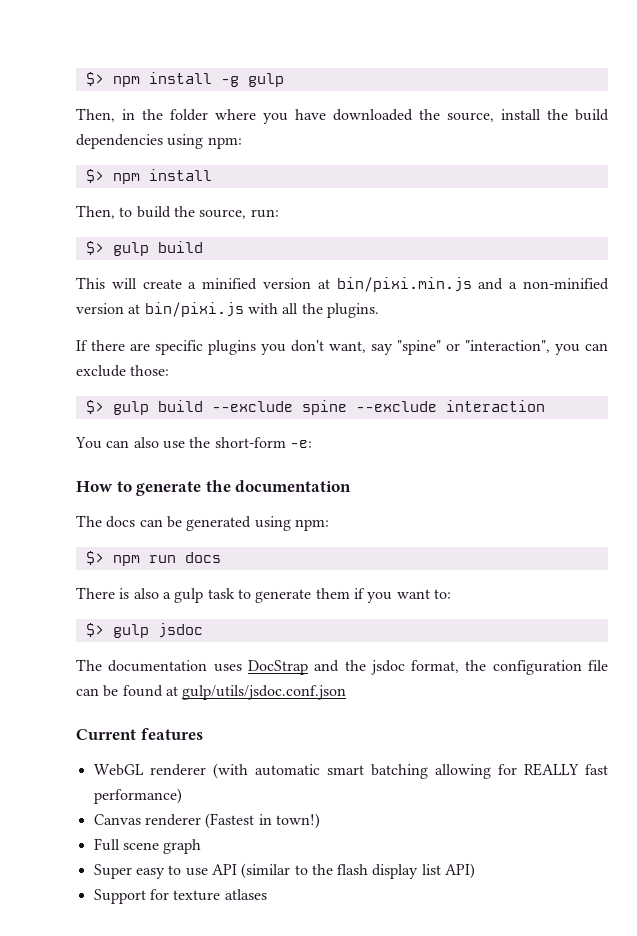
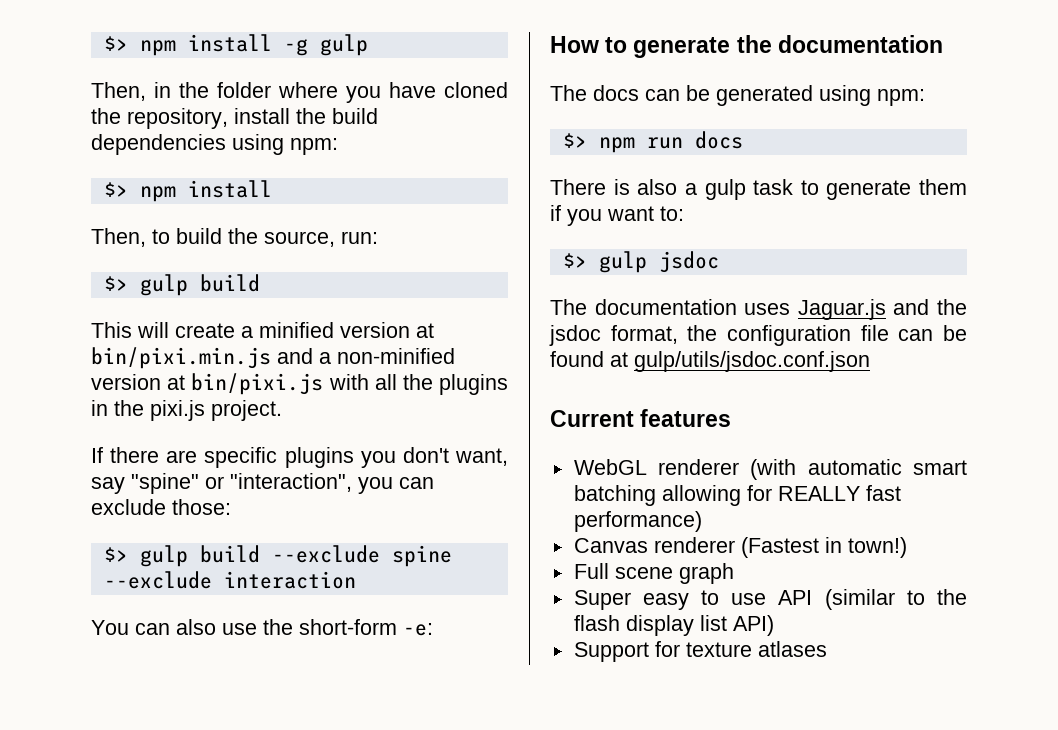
- Then, in the folder where you have downloaded the source, install the build dependencies using npm:
+ Then, in the folder where you have cloned the repository, install the build dependencies using npm:
- This will create a minified version at bin/pixi.min.js and a non-minified version at bin/pixi.js with all the plugins.
+ This will create a minified version at bin/pixi.min.js and a non-minified version at bin/pixi.js with all the plugins in the pixi.js project.
- The documentation uses DocStrap and the jsdoc format, the configuration file can be found at gulp/utils/jsdoc.conf.json
+ The documentation uses Jaguar.js and the jsdoc format, the configuration file can be found at gulp/utils/jsdoc.conf.json

